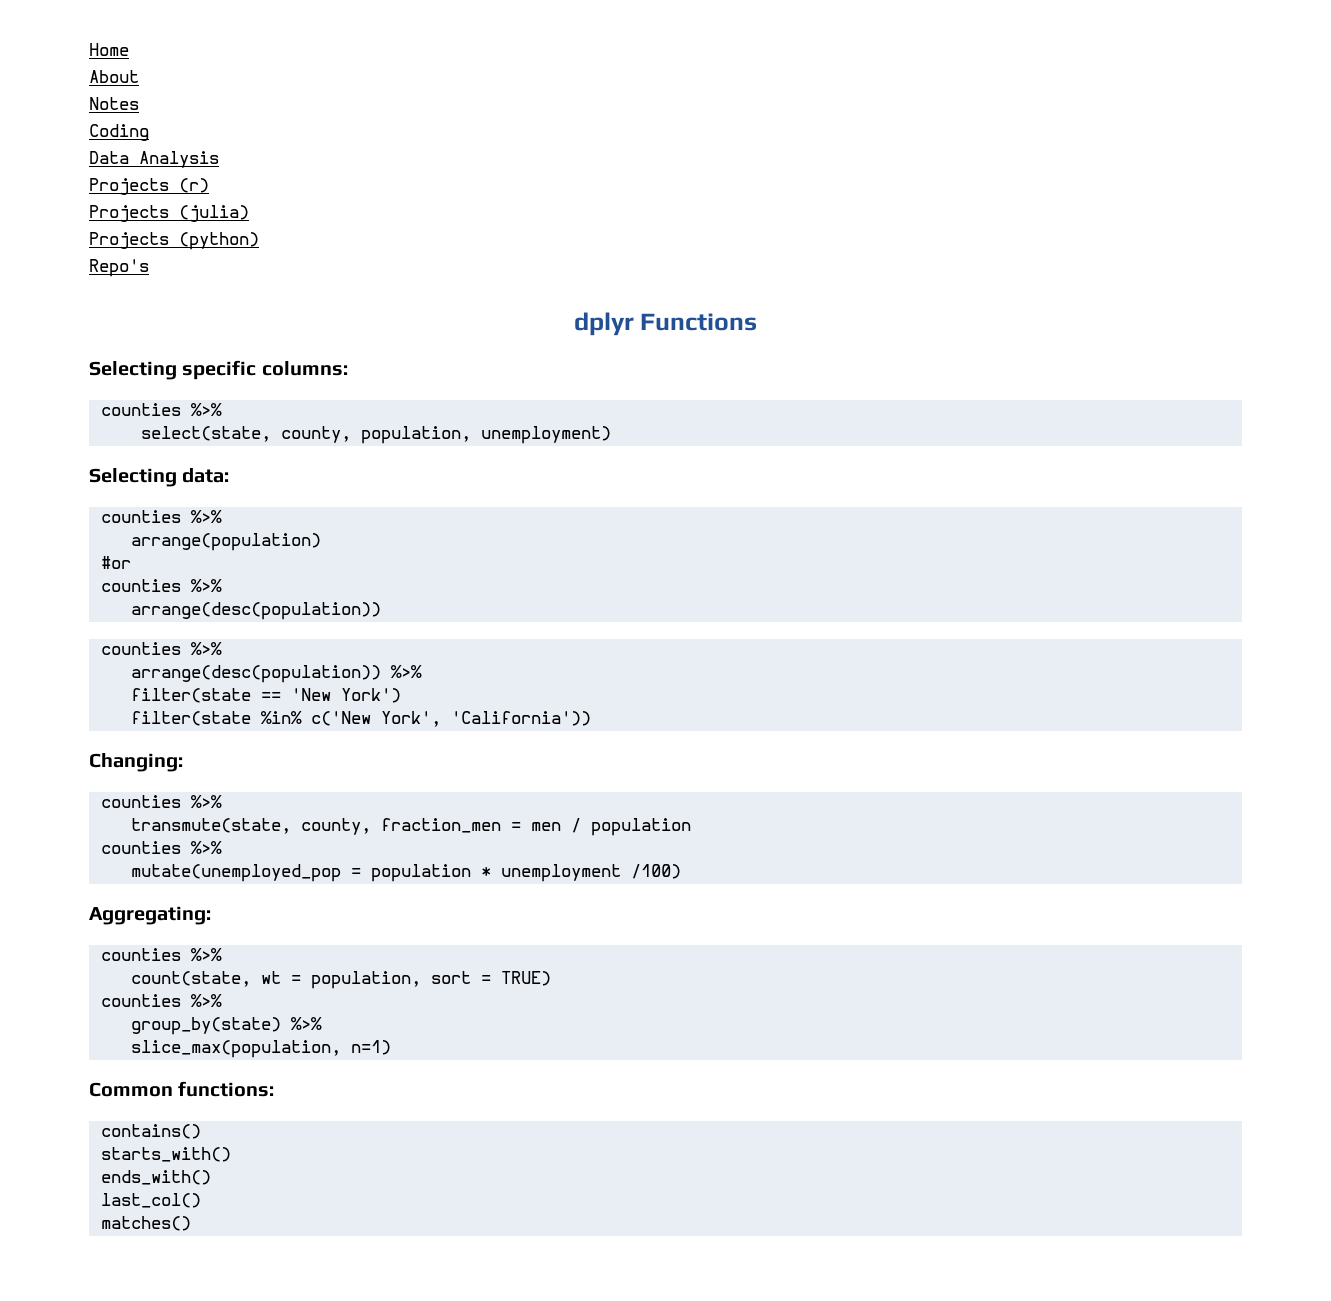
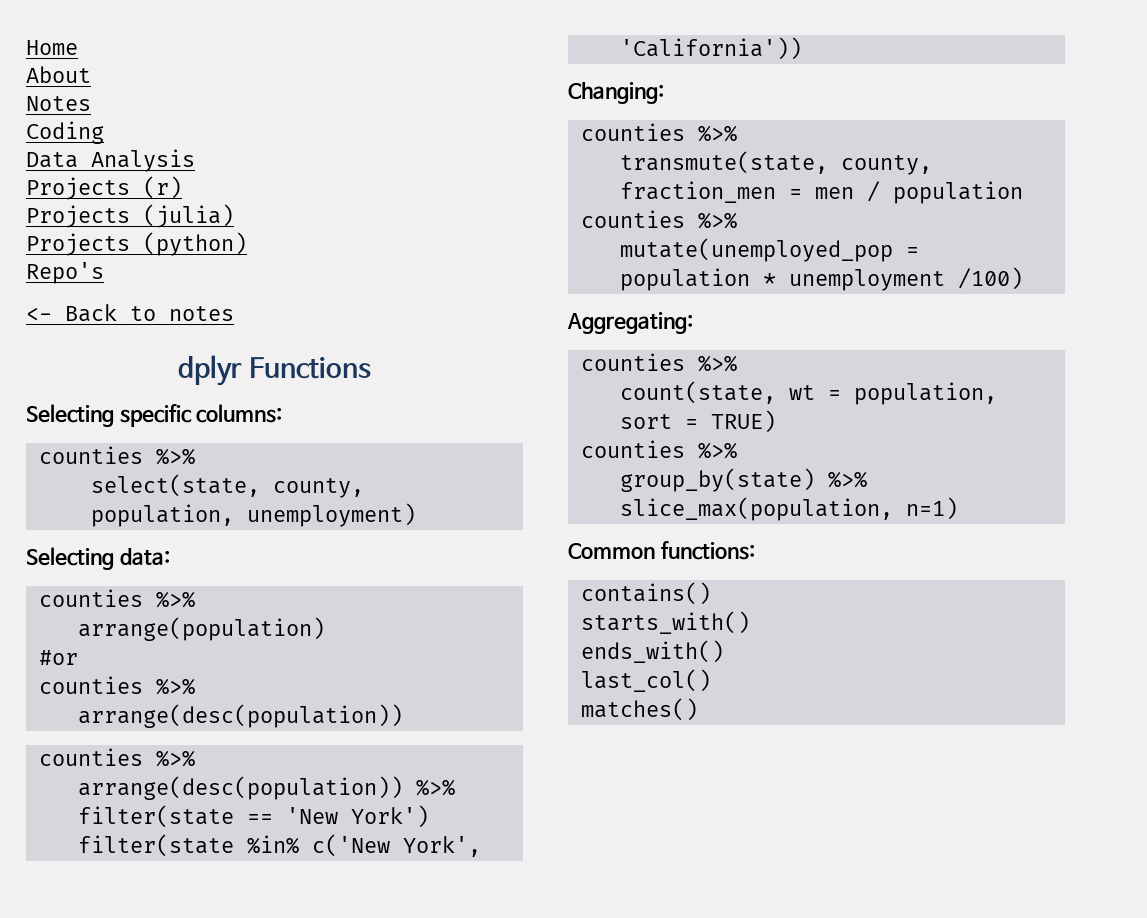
+ <- Back to notes

